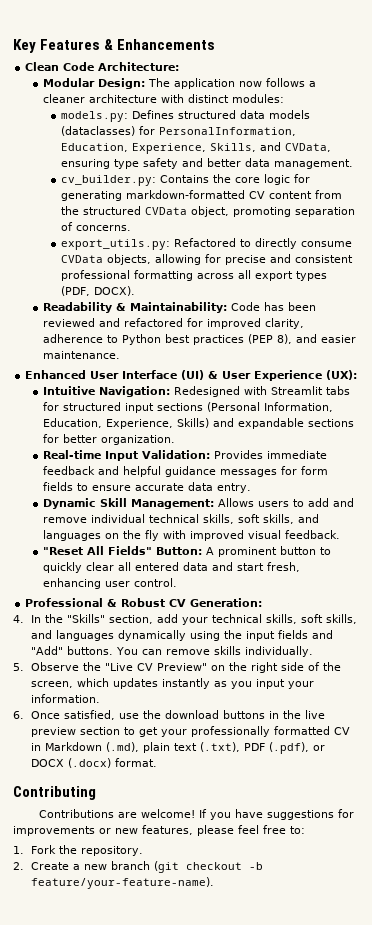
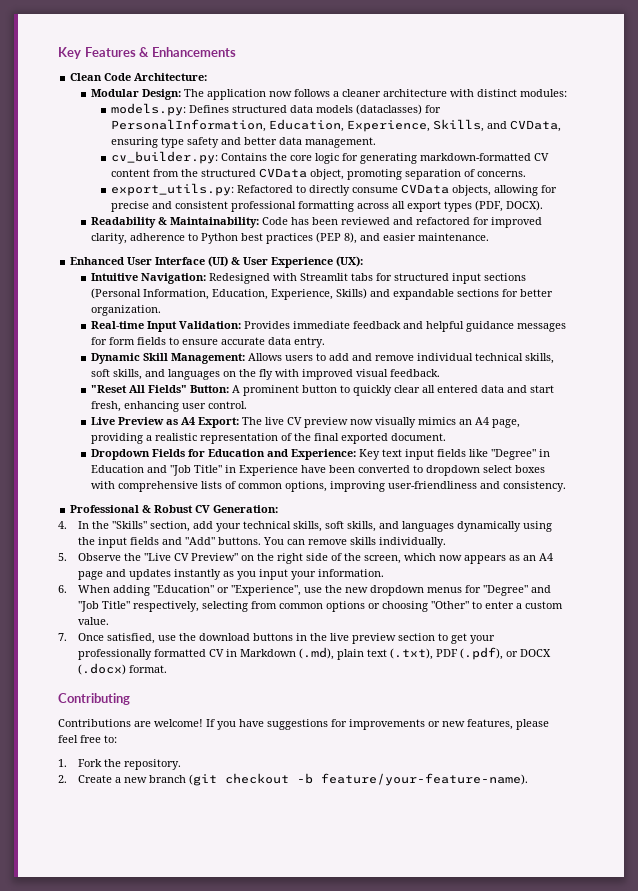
+ Live Preview as A4 Export: The live CV preview now visually mimics an A4 page, providing a realistic representation of the final exported document.
+ Dropdown Fields for Education and Experience: Key text input fields like "Degree" in Education and "Job Title" in Experience have been converted to dropdown select boxes with comprehensive lists of common options, improving user-friendliness and consistency.
- 5. Observe the "Live CV Preview" on the right side of the screen, which updates instantly as you input your information.
+ 5. Observe the "Live CV Preview" on the right side of the screen, which now appears as an A4 page and updates instantly as you input your information.
- 6. Once satisfied, use the download buttons in the live preview section to get your professionally formatted CV in Markdown (.md), plain text (.txt), PDF (.pdf), or DOCX (.docx) format.
+ 6. When adding "Education" or "Experience", use the new dropdown menus for "Degree" and "Job Title" respectively, selecting from common options or choosing "Other" to enter a custom value.
+ 7. Once satisfied, use the download buttons in the live preview section to get your professionally formatted CV in Markdown (.md), plain text (.txt), PDF (.pdf), or DOCX (.docx) format.

